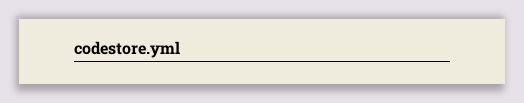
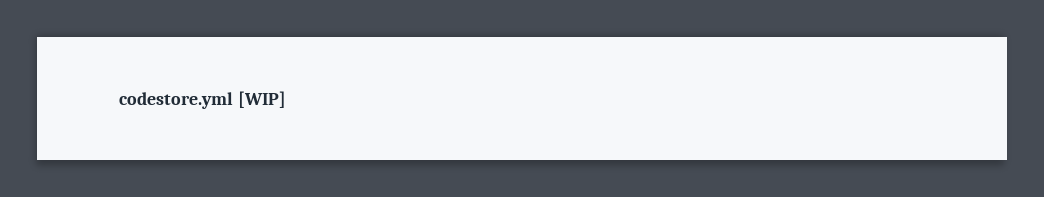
- codestore.yml
+ codestore.yml [WIP]

